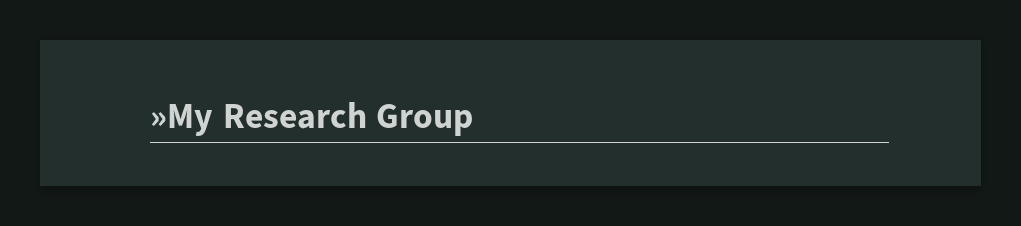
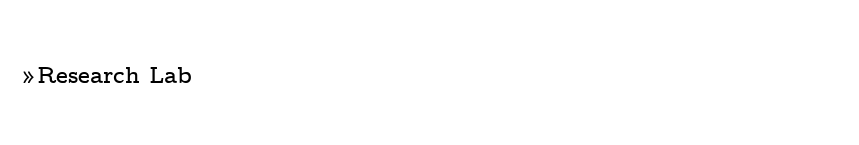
- »My Research Group
+ »Research Lab

